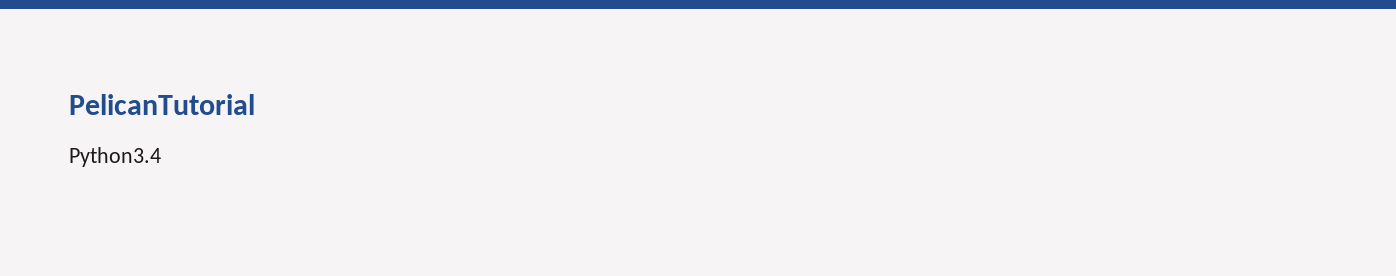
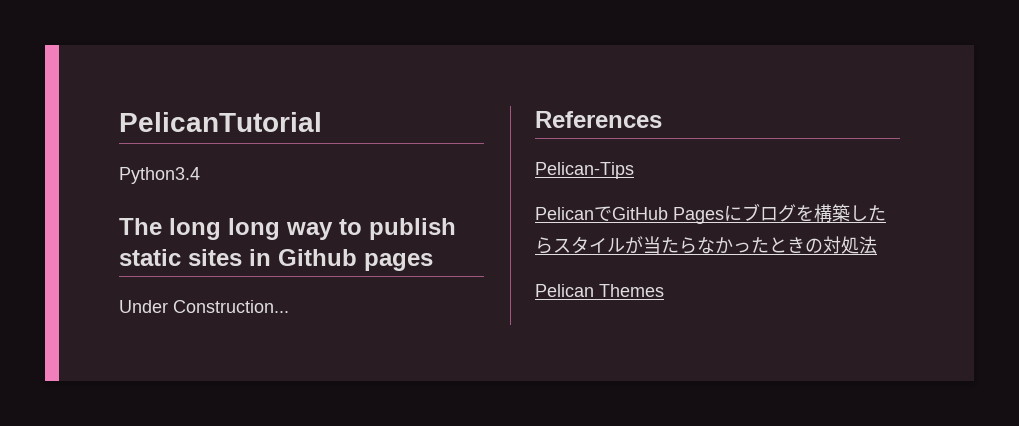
+ The long long way to publish static sites in Github pages
+ Under Construction...
+ References
+ Pelican-Tips
+ PelicanでGitHub Pagesにブログを構築したらスタイルが当たらなかったときの対処法
+ Pelican Themes

